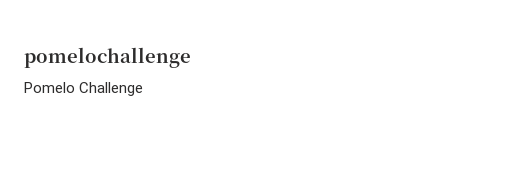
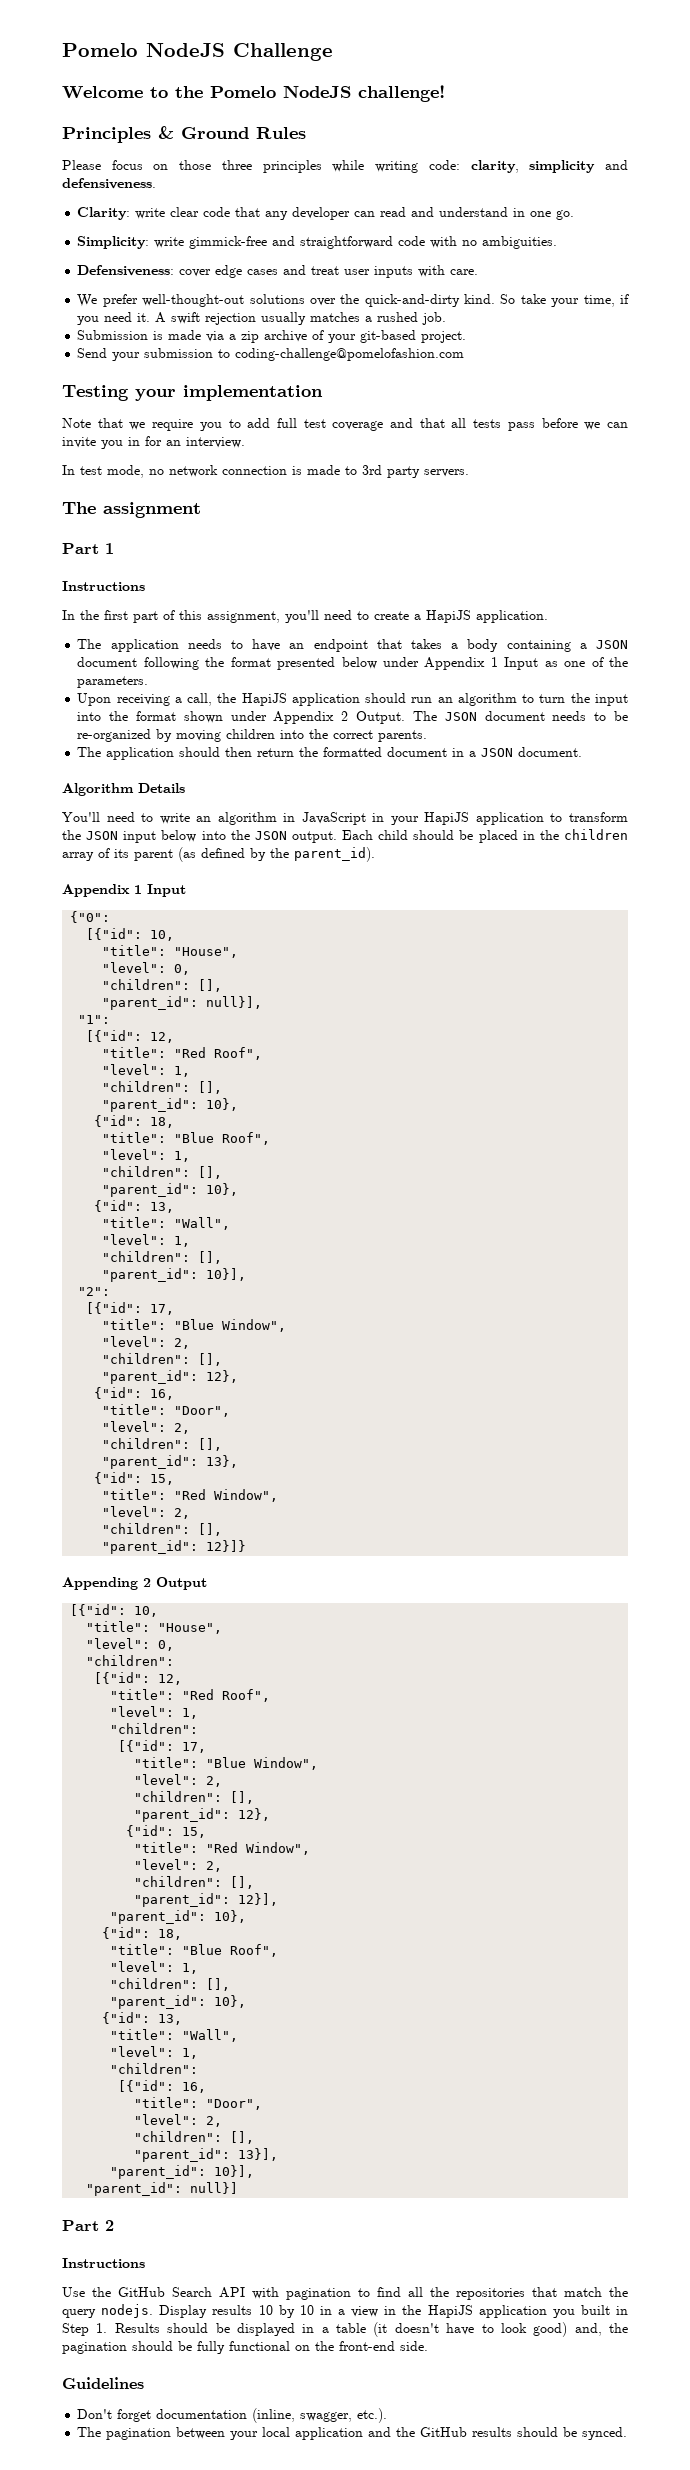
- pomelochallenge
- Pomelo Challenge
+ Pomelo NodeJS Challenge
+ Welcome to the Pomelo NodeJS challenge!
+ Principles & Ground Rules
+ Please focus on those three principles while writing code: clarity, simplicity and defensiveness.
+ Clarity: write clear code that any developer can read and understand in one go.
+ Simplicity: write gimmick-free and straightforward code with no ambiguities.
+ Defensiveness: cover edge cases and treat user inputs with care.
+ We prefer well-thought-out solutions over the quick-and-dirty kind. So take your time, if you need it. A swift rejection usually matches a rushed job.
+ Submission is made via a zip archive of your git-based project.
+ Send your submission to coding-challenge@pomelofashion.com
+ Testing your implementation
+ Note that we require you to add full test coverage and that all tests pass before we can invite you in for an interview.
+ In test mode, no network connection is made to 3rd party servers.
+ The assignment
+ Part 1
+ Instructions
+ In the first part of this assignment, you'll need to create a HapiJS application.
+ The application needs to have an endpoint that takes a body containing a JSON document following the format presented below under Appendix 1 Input as one of the parameters.
+ Upon receiving a call, the HapiJS application should run an algorithm to turn the input into the format shown under Appendix 2 Output. The JSON document needs to be re-organized by moving children into the correct parents.
+ The application should then return the formatted document in a JSON document.
+ Algorithm Details
+ You'll need to write an algorithm in JavaScript in your HapiJS application to transform the JSON input below into the JSON output. Each child should be placed in the children array of its parent (as defined by the parent_id).
+ Appendix 1 Input
+ {"0":
+ [{"id": 10,
+ "title": "House",
+ "level": 0,
+ "children": [],
+ "parent_id": null}],
+ "1":
+ [{"id": 12,
+ "title": "Red Roof",
+ "level": 1,
+ "children": [],
+ "parent_id": 10},
+ {"id": 18,
+ "title": "Blue Roof",
+ "level": 1,
+ "children": [],
+ "parent_id": 10},
+ {"id": 13,
+ "title": "Wall",
+ "level": 1,
+ "children": [],
+ "parent_id": 10}],
+ "2":
+ [{"id": 17,
+ "title": "Blue Window",
+ "level": 2,
+ "children": [],
+ "parent_id": 12},
+ {"id": 16,
+ "title": "Door",
+ "level": 2,
+ "children": [],
+ "parent_id": 13},
+ {"id": 15,
+ "title": "Red Window",
+ "level": 2,
+ "children": [],
+ "parent_id": 12}]}
+ Appending 2 Output
+ [{"id": 10,
+ "title": "House",
+ "level": 0,
+ "children":
+ [{"id": 12,
+ "title": "Red Roof",
+ "level": 1,
+ "children":
+ [{"id": 17,
+ "title": "Blue Window",
+ "level": 2,
+ "children": [],
+ "parent_id": 12},
+ {"id": 15,
+ "title": "Red Window",
+ "level": 2,
+ "children": [],
+ "parent_id": 12}],
+ "parent_id": 10},
+ {"id": 18,
+ "title": "Blue Roof",
+ "level": 1,
+ "children": [],
+ "parent_id": 10},
+ {"id": 13,
+ "title": "Wall",
+ "level": 1,
+ "children":
+ [{"id": 16,
+ "title": "Door",
+ "level": 2,
+ "children": [],
+ "parent_id": 13}],
+ "parent_id": 10}],
+ "parent_id": null}]
+ Part 2
+ Instructions
+ Use the GitHub Search API with pagination to find all the repositories that match the query nodejs. Display results 10 by 10 in a view in the HapiJS application you built in Step 1. Results should be displayed in a table (it doesn't have to look good) and, the pagination should be fully functional on the front-end side.
+ Guidelines
+ Don't forget documentation (inline, swagger, etc.).
+ The pagination between your local application and the GitHub results should be synced.

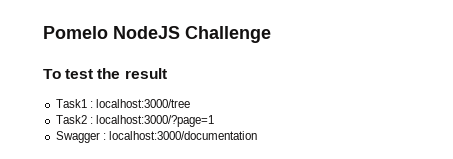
- Welcome to the Pomelo NodeJS challenge!
- Principles & Ground Rules
- Please focus on those three principles while writing code: clarity, simplicity and defensiveness.
- Clarity: write clear code that any developer can read and understand in one go.
- Simplicity: write gimmick-free and straightforward code with no ambiguities.
- Defensiveness: cover edge cases and treat user inputs with care.
- We prefer well-thought-out solutions over the quick-and-dirty kind. So take your time, if you need it. A swift rejection usually matches a rushed job.
- Submission is made via a zip archive of your git-based project.
- Send your submission to coding-challenge@pomelofashion.com
- Testing your implementation
- Note that we require you to add full test coverage and that all tests pass before we can invite you in for an interview.
- In test mode, no network connection is made to 3rd party servers.
- The assignment
- Part 1
- Instructions
- In the first part of this assignment, you'll need to create a HapiJS application.
- The application needs to have an endpoint that takes a body containing a JSON document following the format presented below under Appendix 1 Input as one of the parameters.
- Upon receiving a call, the HapiJS application should run an algorithm to turn the input into the format shown under Appendix 2 Output. The JSON document needs to be re-organized by moving children into the correct parents.
- The application should then return the formatted document in a JSON document.
- Algorithm Details
- You'll need to write an algorithm in JavaScript in your HapiJS application to transform the JSON input below into the JSON output. Each child should be placed in the children array of its parent (as defined by the parent_id).
- Appendix 1 Input
- {"0":
- [{"id": 10,
- "title": "House",
- "level": 0,
- "children": [],
- "parent_id": null}],
- "1":
- [{"id": 12,
- "title": "Red Roof",
- "level": 1,
- "children": [],
- "parent_id": 10},
- {"id": 18,
- "title": "Blue Roof",
- "level": 1,
- "children": [],
- "parent_id": 10},
- {"id": 13,
- "title": "Wall",
- "level": 1,
- "children": [],
- "parent_id": 10}],
- "2":
- [{"id": 17,
- "title": "Blue Window",
- "level": 2,
- "children": [],
- "parent_id": 12},
- {"id": 16,
- "title": "Door",
- "level": 2,
- "children": [],
- "parent_id": 13},
- {"id": 15,
- "title": "Red Window",
- "level": 2,
- "children": [],
- "parent_id": 12}]}
- Appending 2 Output
- [{"id": 10,
- "title": "House",
- "level": 0,
- "children":
- [{"id": 12,
- "title": "Red Roof",
- "level": 1,
- "children":
- [{"id": 17,
- "title": "Blue Window",
- "level": 2,
- "children": [],
- "parent_id": 12},
- {"id": 15,
- "title": "Red Window",
- "level": 2,
- "children": [],
- "parent_id": 12}],
- "parent_id": 10},
- {"id": 18,
- "title": "Blue Roof",
- "level": 1,
- "children": [],
- "parent_id": 10},
- {"id": 13,
- "title": "Wall",
- "level": 1,
- "children":
- [{"id": 16,
- "title": "Door",
- "level": 2,
- "children": [],
- "parent_id": 13}],
- "parent_id": 10}],
- "parent_id": null}]
- Part 2
- Instructions
- Use the GitHub Search API with pagination to find all the repositories that match the query nodejs. Display results 10 by 10 in a view in the HapiJS application you built in Step 1. Results should be displayed in a table (it doesn't have to look good) and, the pagination should be fully functional on the front-end side.
- Guidelines
- Don't forget documentation (inline, swagger, etc.).
- The pagination between your local application and the GitHub results should be synced.
+ To test the result
+ Task1 : localhost:3000/tree
+ Task2 : localhost:3000/?page=1
+ Swagger : localhost:3000/documentation

